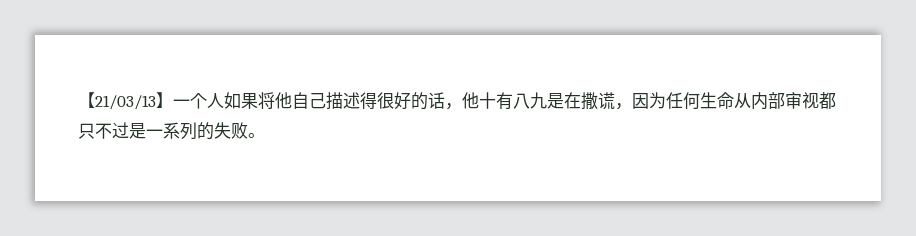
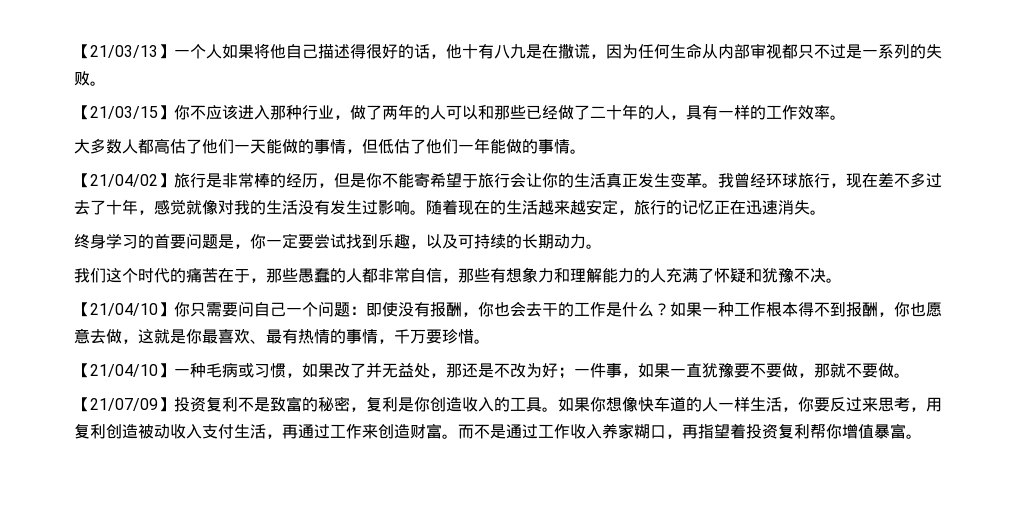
+ 【21/03/15】你不应该进入那种行业，做了两年的人可以和那些已经做了二十年的人，具有一样的工作效率。
+ 大多数人都高估了他们一天能做的事情，但低估了他们一年能做的事情。
+ 【21/04/02】旅行是非常棒的经历，但是你不能寄希望于旅行会让你的生活真正发生变革。我曾经环球旅行，现在差不多过去了十年，感觉就像对我的生活没有发生过影响。随着现在的生活越来越安定，旅行的记忆正在迅速消失。
+ 终身学习的首要问题是，你一定要尝试找到乐趣，以及可持续的长期动力。
+ 我们这个时代的痛苦在于，那些愚蠢的人都非常自信，那些有想象力和理解能力的人充满了怀疑和犹豫不决。
+ 【21/04/10】你只需要问自己一个问题：即使没有报酬，你也会去干的工作是什么？如果一种工作根本得不到报酬，你也愿意去做，这就是你最喜欢、最有热情的事情，千万要珍惜。
+ 【21/04/10】一种毛病或习惯，如果改了并无益处，那还是不改为好；一件事，如果一直犹豫要不要做，那就不要做。
+ 【21/07/09】投资复利不是致富的秘密，复利是你创造收入的工具。如果你想像快车道的人一样生活，你要反过来思考，用复利创造被动收入支付生活，再通过工作来创造财富。而不是通过工作收入养家糊口，再指望着投资复利帮你增值暴富。

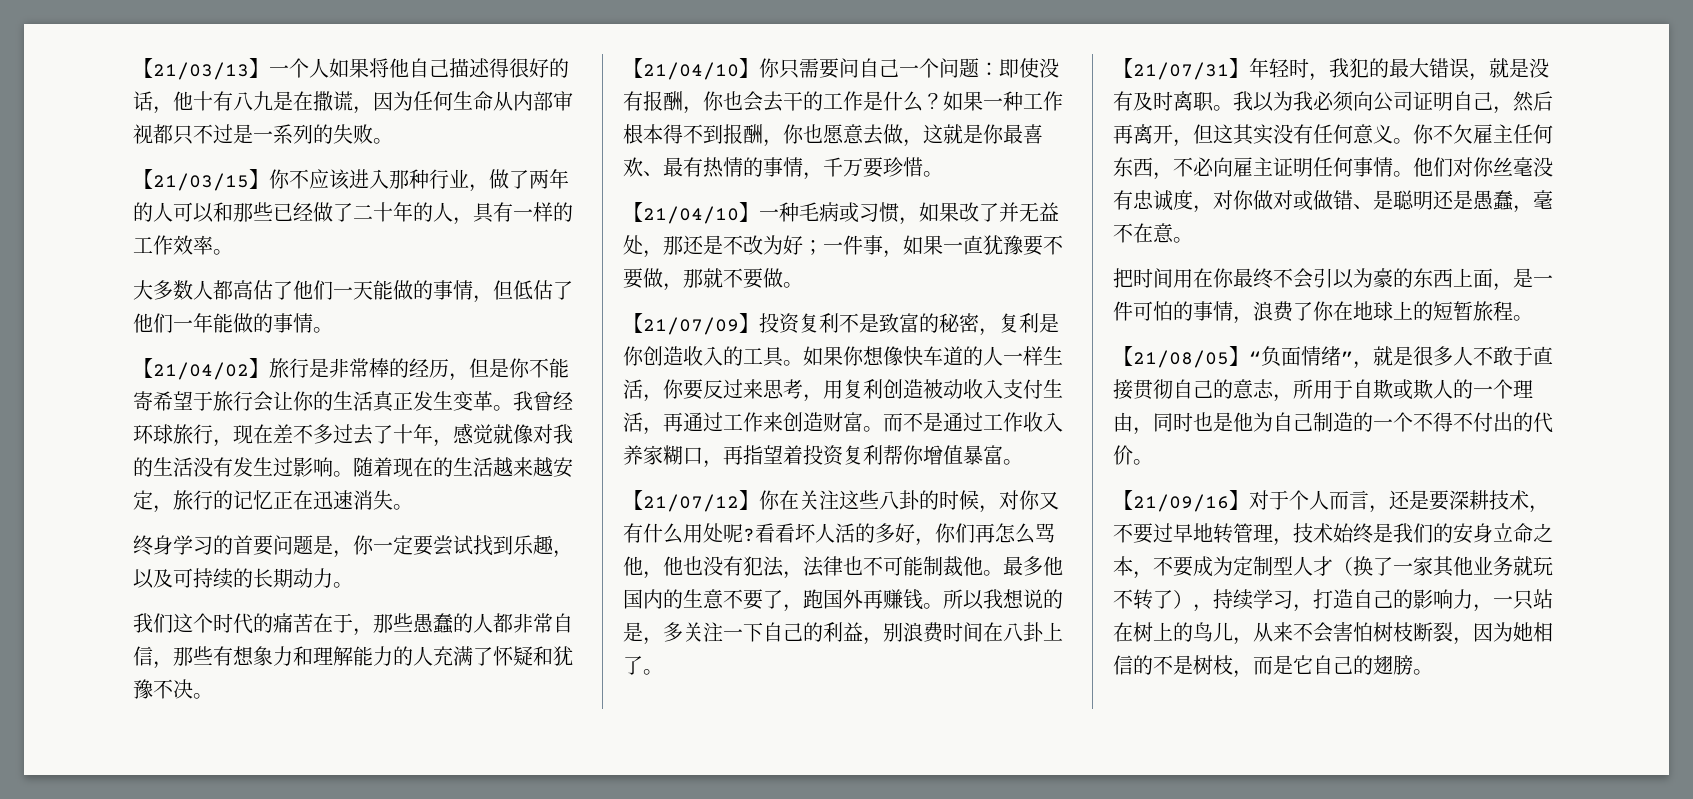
+ 【21/07/12】你在关注这些八卦的时候，对你又有什么用处呢?看看坏人活的多好，你们再怎么骂他，他也没有犯法，法律也不可能制裁他。最多他国内的生意不要了，跑国外再赚钱。所以我想说的是，多关注一下自己的利益，别浪费时间在八卦上了。
+ 【21/07/31】年轻时，我犯的最大错误，就是没有及时离职。我以为我必须向公司证明自己，然后再离开，但这其实没有任何意义。你不欠雇主任何东西，不必向雇主证明任何事情。他们对你丝毫没有忠诚度，对你做对或做错、是聪明还是愚蠢，毫不在意。
+ 把时间用在你最终不会引以为豪的东西上面，是一件可怕的事情，浪费了你在地球上的短暂旅程。
+ 【21/08/05】“负面情绪”，就是很多人不敢于直接贯彻自己的意志，所用于自欺或欺人的一个理由，同时也是他为自己制造的一个不得不付出的代价。
+ 【21/09/16】对于个人而言，还是要深耕技术，不要过早地转管理，技术始终是我们的安身立命之本，不要成为定制型人才（换了一家其他业务就玩不转了），持续学习，打造自己的影响力，一只站在树上的鸟儿，从来不会害怕树枝断裂，因为她相信的不是树枝，而是它自己的翅膀。

